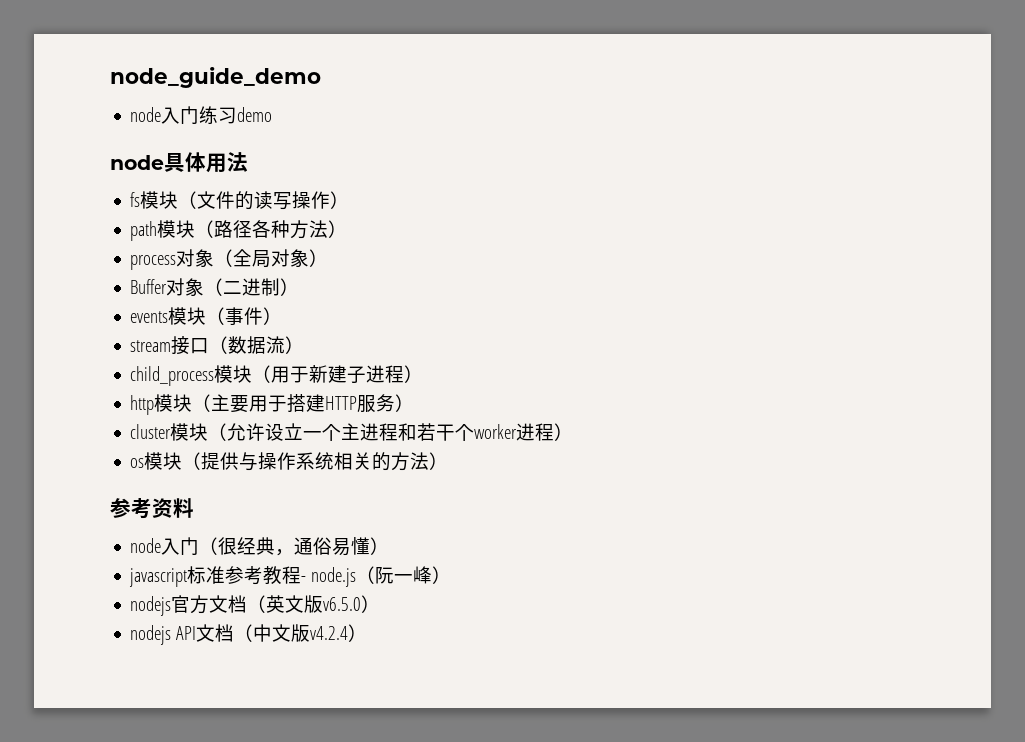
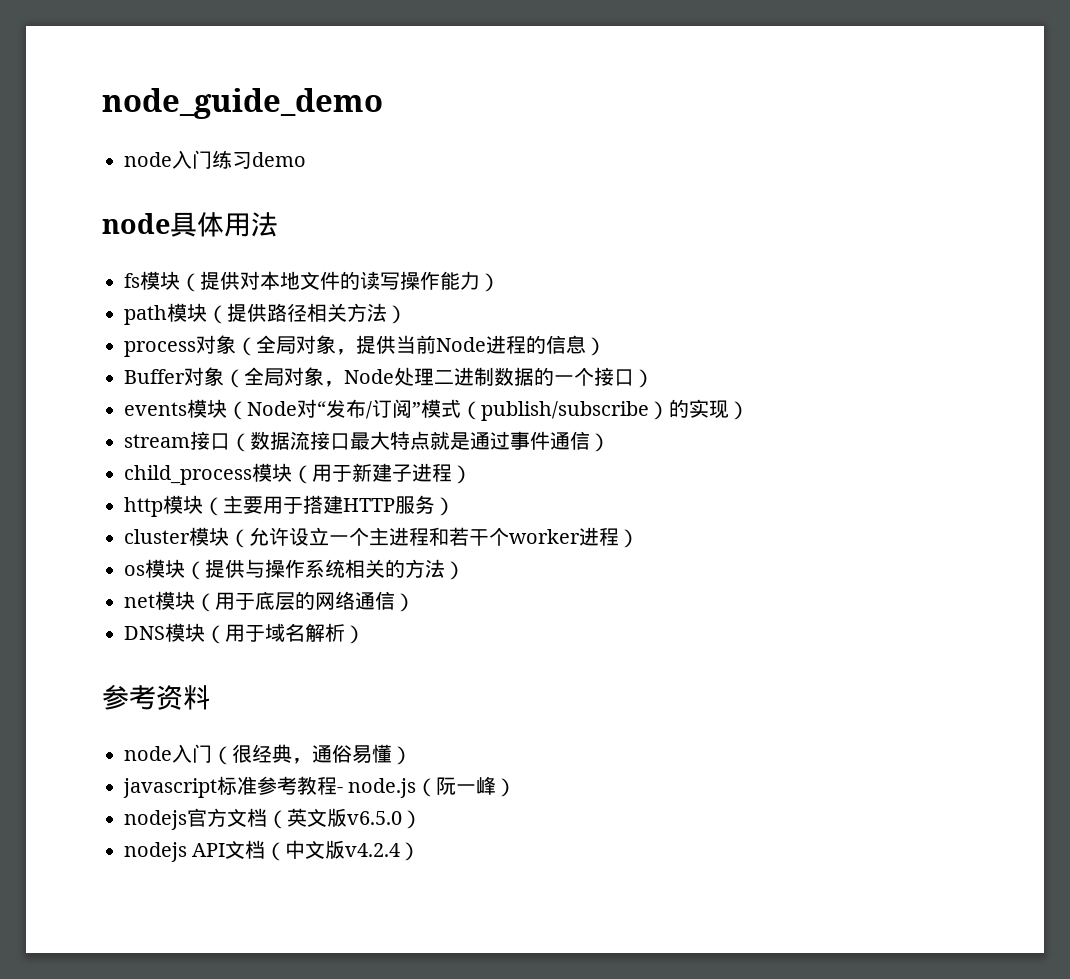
- fs模块（文件的读写操作）
+ fs模块（提供对本地文件的读写操作能力）
- path模块（路径各种方法）
+ path模块（提供路径相关方法）
- process对象（全局对象）
- Buffer对象（二进制）
- events模块（事件）
+ process对象（全局对象，提供当前Node进程的信息）
+ Buffer对象（全局对象，Node处理二进制数据的一个接口）
+ events模块（Node对“发布/订阅”模式（publish/subscribe）的实现）
- stream接口（数据流）
+ stream接口（数据流接口最大特点就是通过事件通信）
+ net模块（用于底层的网络通信）
+ DNS模块（用于域名解析）

